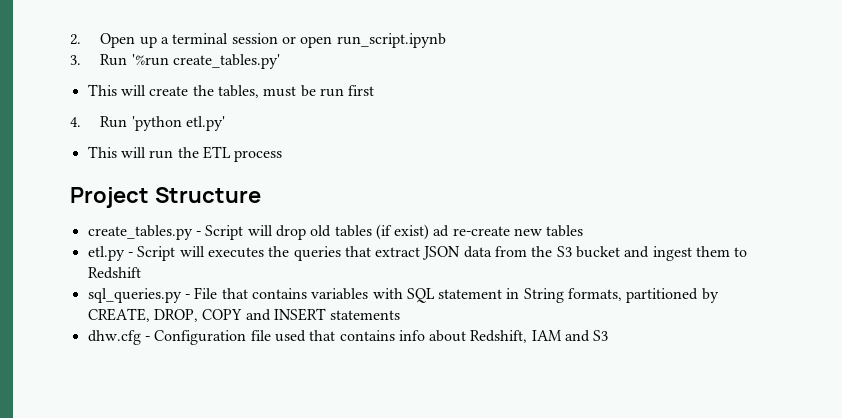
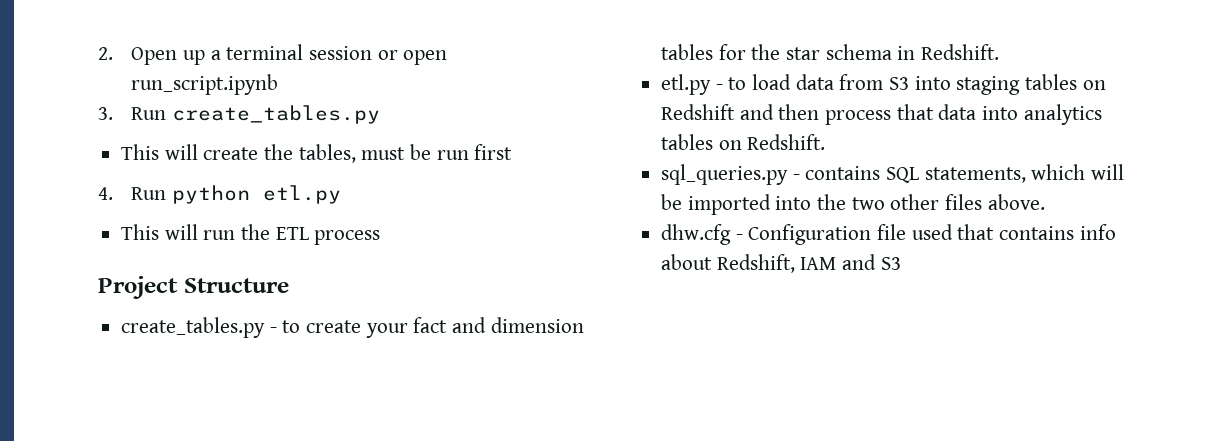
- 3. Run '%run create_tables.py'
+ 3. Run create_tables.py
- 4. Run 'python etl.py'
+ 4. Run python etl.py
- create_tables.py - Script will drop old tables (if exist) ad re-create new tables
- etl.py - Script will executes the queries that extract JSON data from the S3 bucket and ingest them to Redshift
- sql_queries.py - File that contains variables with SQL statement in String formats, partitioned by CREATE, DROP, COPY and INSERT statements
+ create_tables.py - to create your fact and dimension tables for the star schema in Redshift.
+ etl.py - to load data from S3 into staging tables on Redshift and then process that data into analytics tables on Redshift.
+ sql_queries.py - contains SQL statements, which will be imported into the two other files above.

